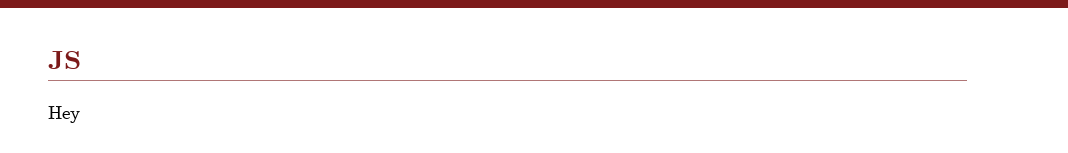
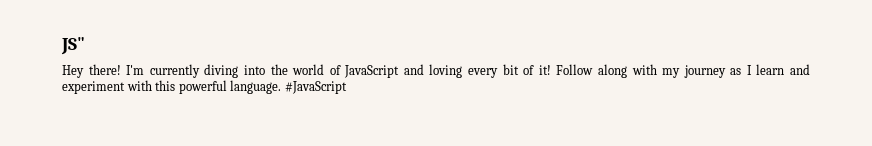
- JS
+ JS"
- Hey
+ Hey there! I'm currently diving into the world of JavaScript and loving every bit of it! Follow along with my journey as I learn and experiment with this powerful language. #JavaScript

